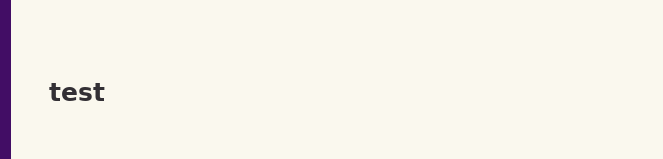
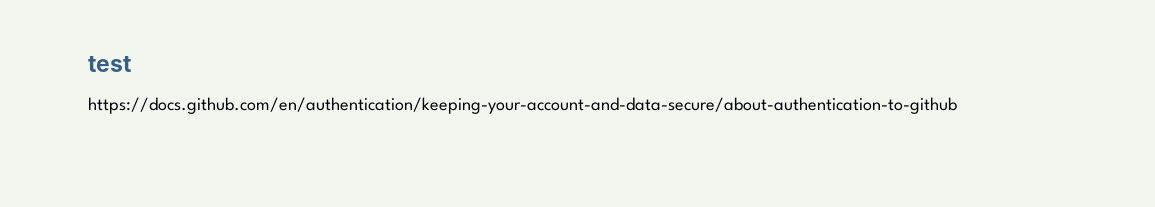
+ https://docs.github.com/en/authentication/keeping-your-account-and-data-secure/about-authentication-to-github

